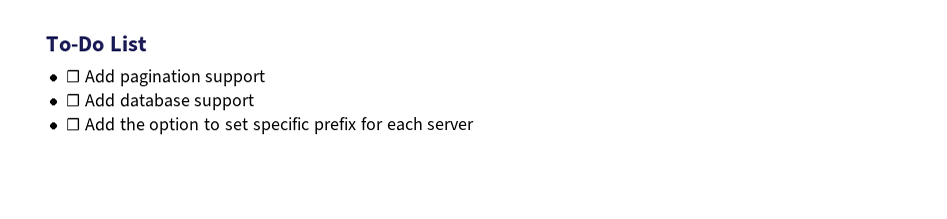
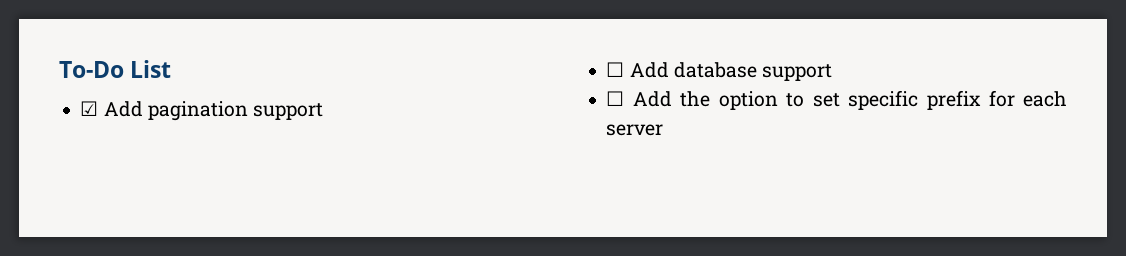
- ☐ Add pagination support
+ ☑ Add pagination support

